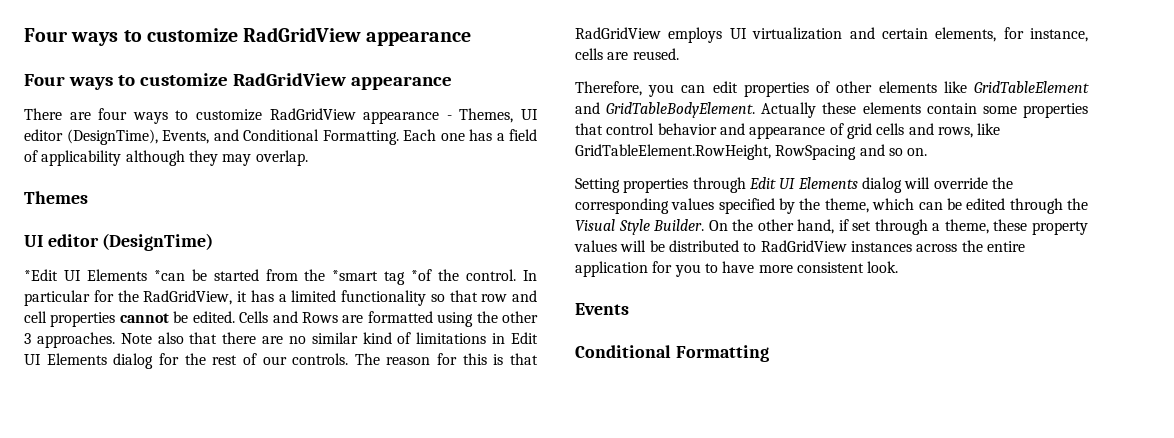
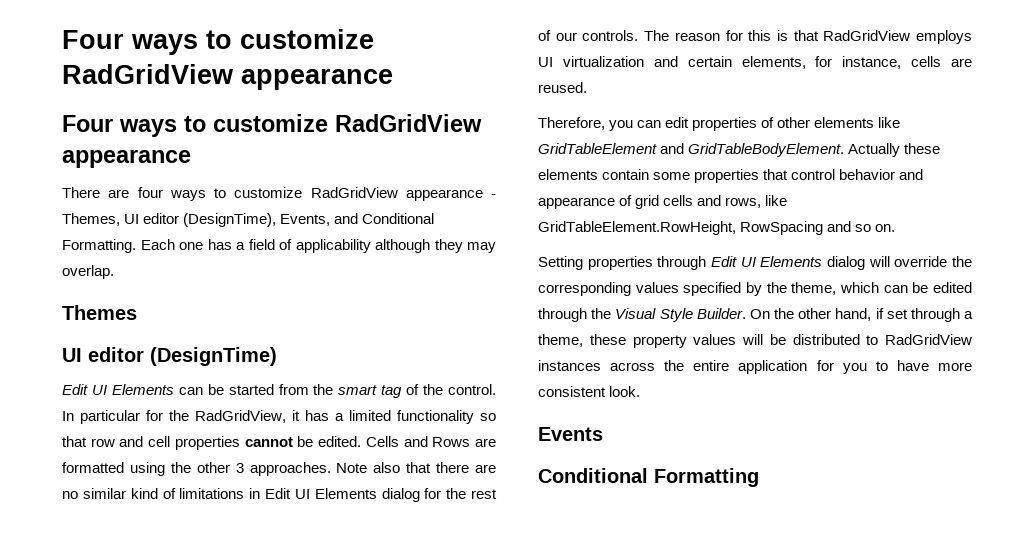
- *Edit UI Elements *can be started from the *smart tag *of the control.
+ Edit UI Elements can be started from the smart tag of the control.

